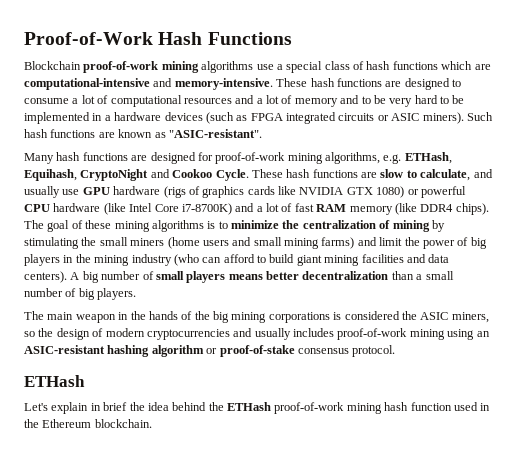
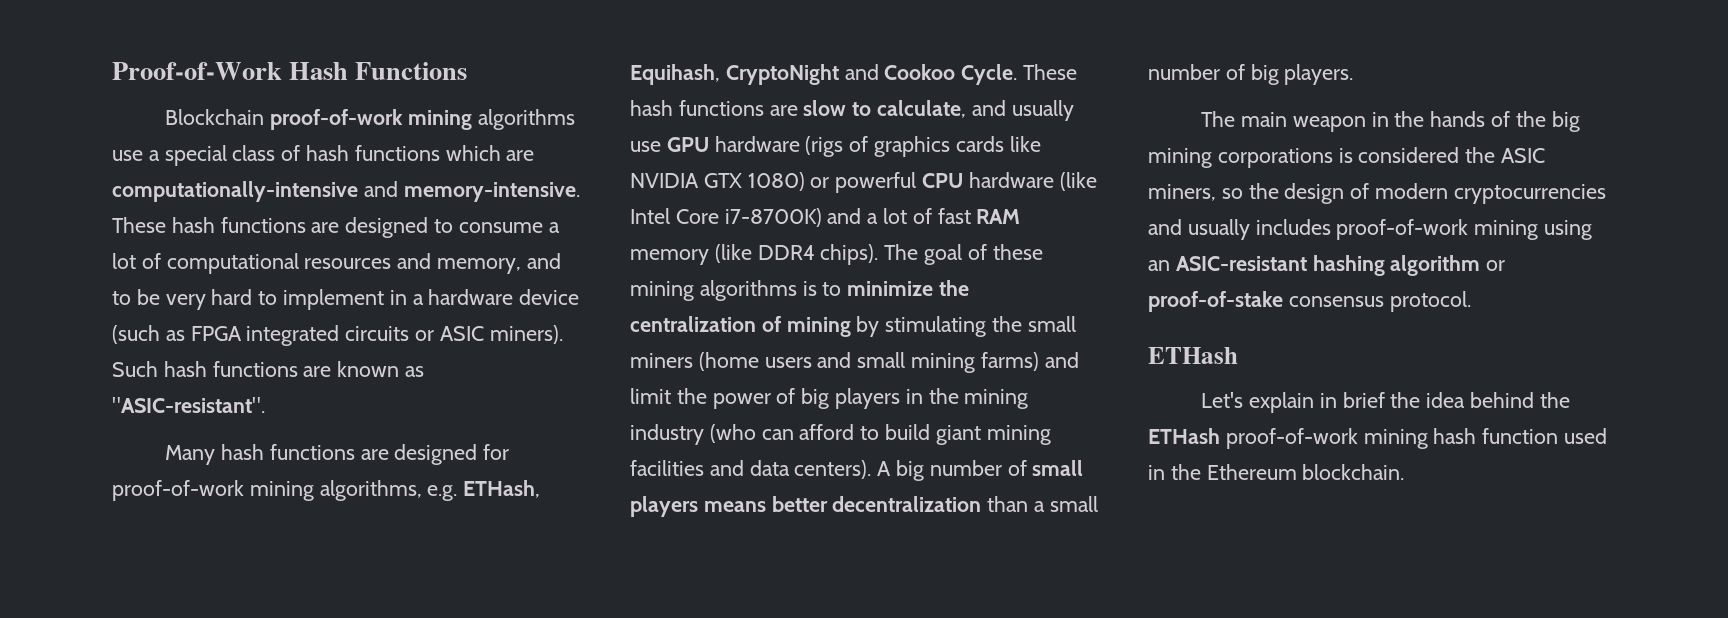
- Blockchain proof-of-work mining algorithms use a special class of hash functions which are computational-intensive and memory-intensive.
+ Blockchain proof-of-work mining algorithms use a special class of hash functions which are computationally-intensive and memory-intensive.
- These hash functions are designed to consume a lot of computational resources and a lot of memory and to be very hard to be implemented in a hardware devices (such as FPGA integrated circuits or ASIC miners).
+ These hash functions are designed to consume a lot of computational resources and memory, and to be very hard to implement in a hardware device (such as FPGA integrated circuits or ASIC miners).

